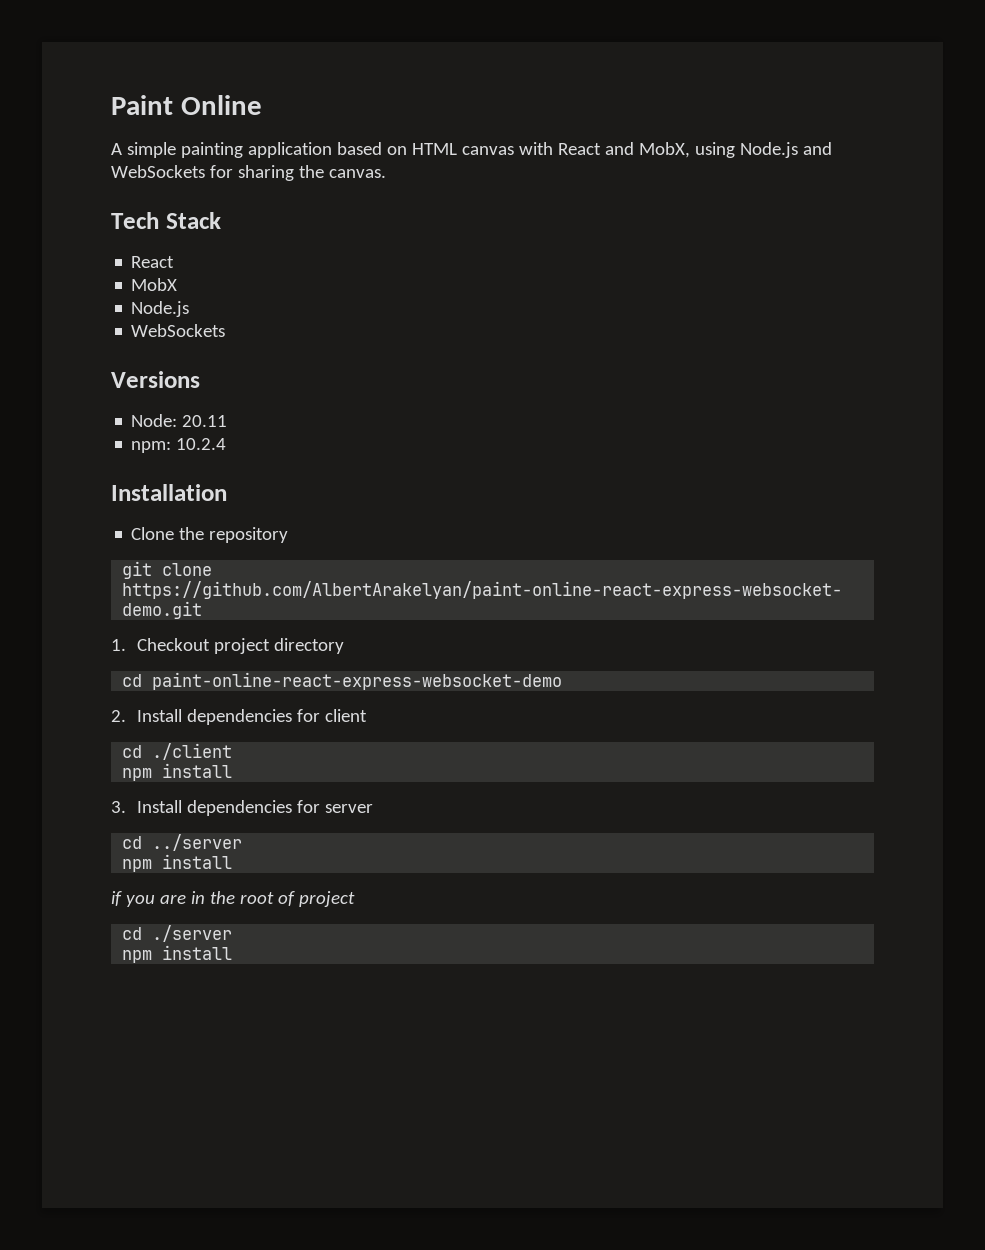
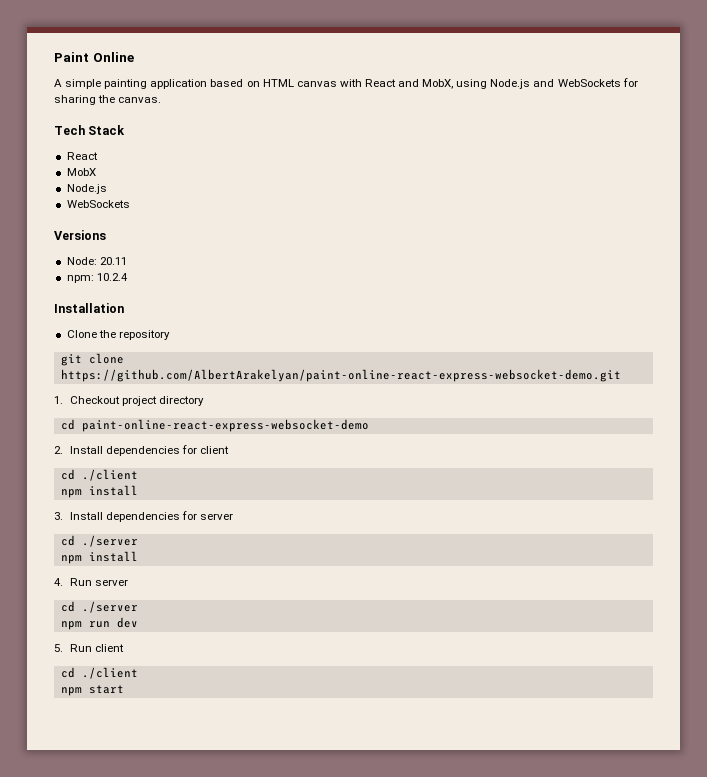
  3. Install dependencies for server
- cd ../server
- npm install
- if you are in the root of project
  cd ./server
  npm install
+ 4. Run server
+ cd ./server
+ npm run dev
+ 5. Run client
+ cd ./client
+ npm start

